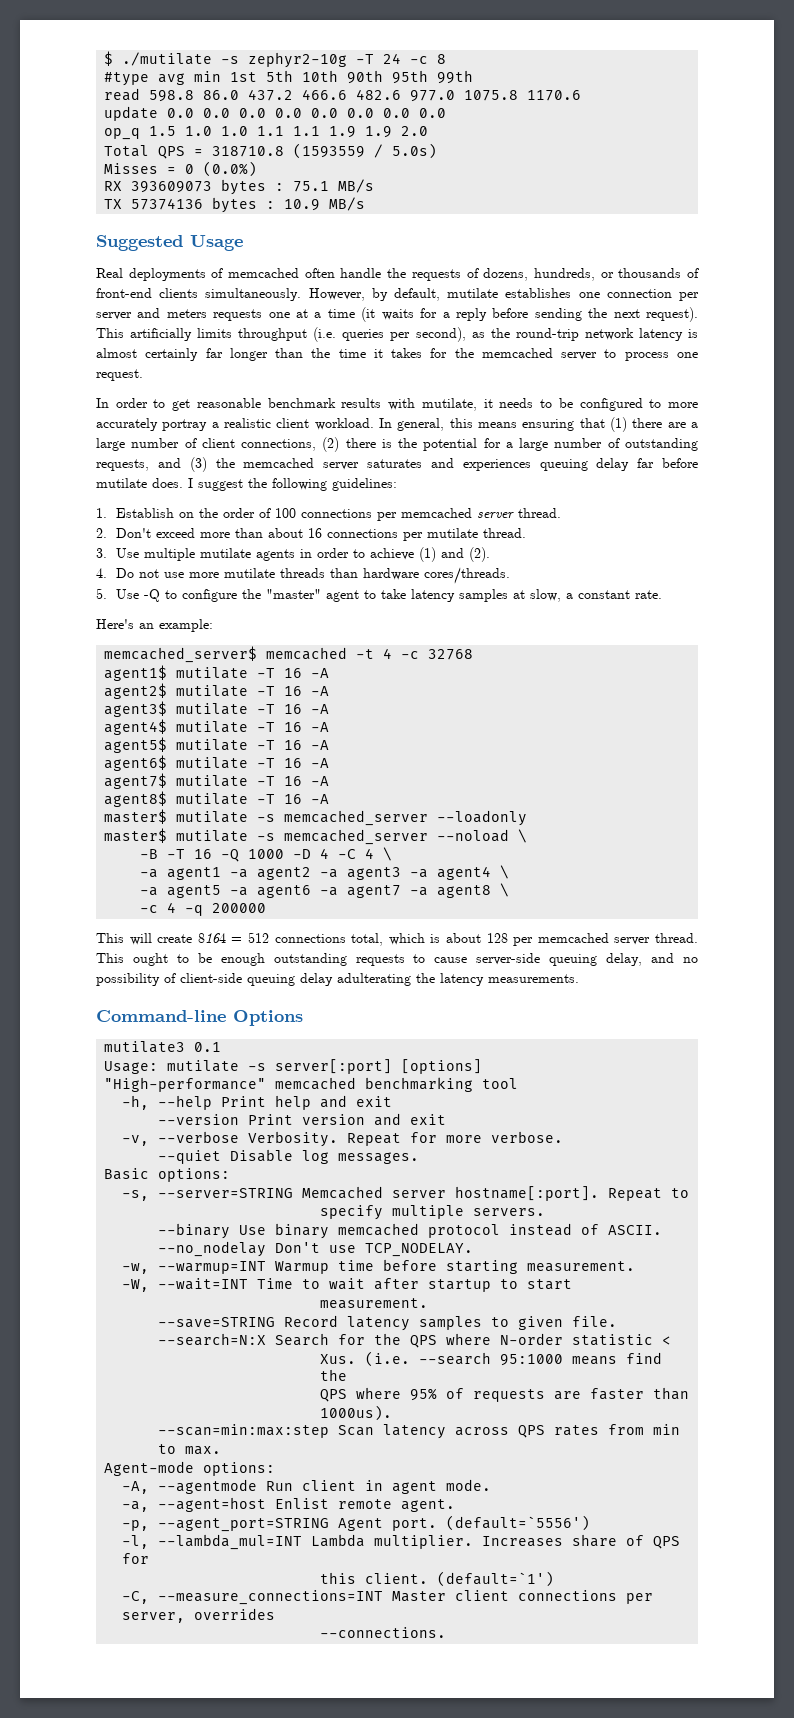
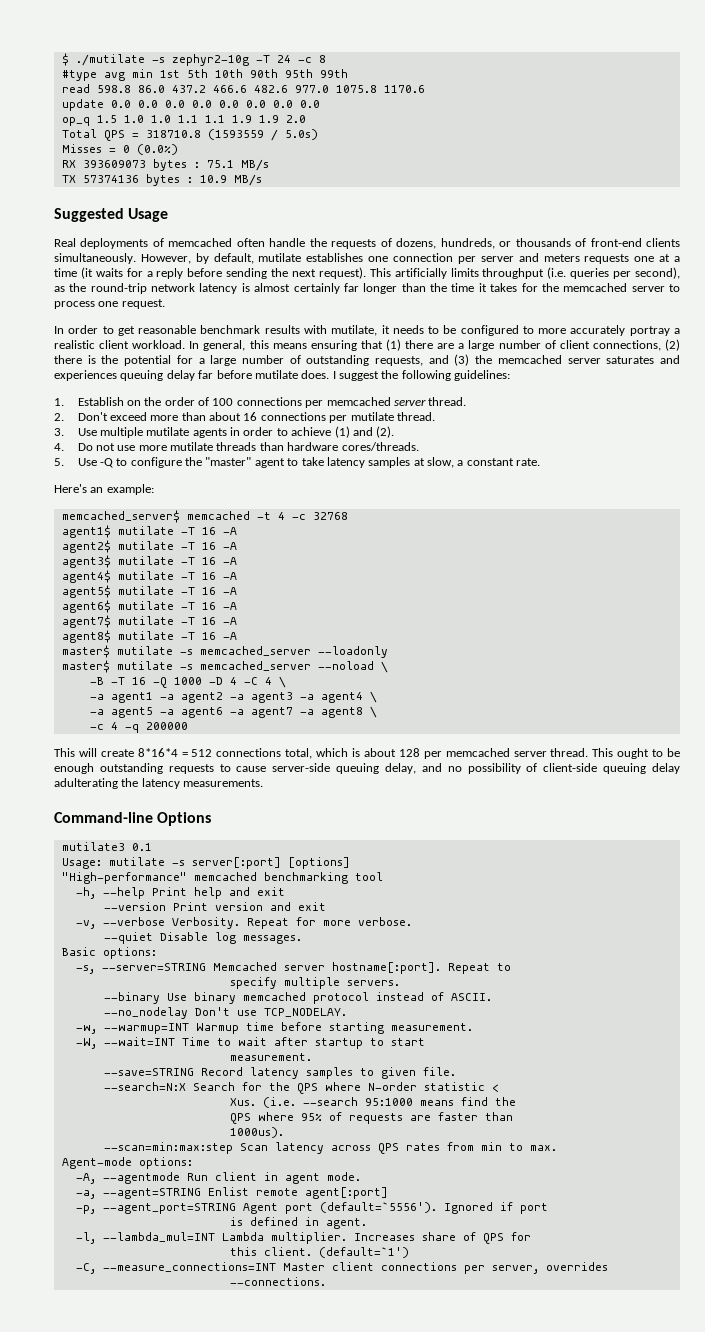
- This will create 8164 = 512 connections total, which is about 128 per memcached server thread.
+ This will create 8*16*4 = 512 connections total, which is about 128 per memcached server thread.
- -a, --agent=host Enlist remote agent.
+ -a, --agent=STRING Enlist remote agent[:port]
- -p, --agent_port=STRING Agent port. (default=`5556')
+ -p, --agent_port=STRING Agent port (default=`5556'). Ignored if port
+ is defined in agent.

